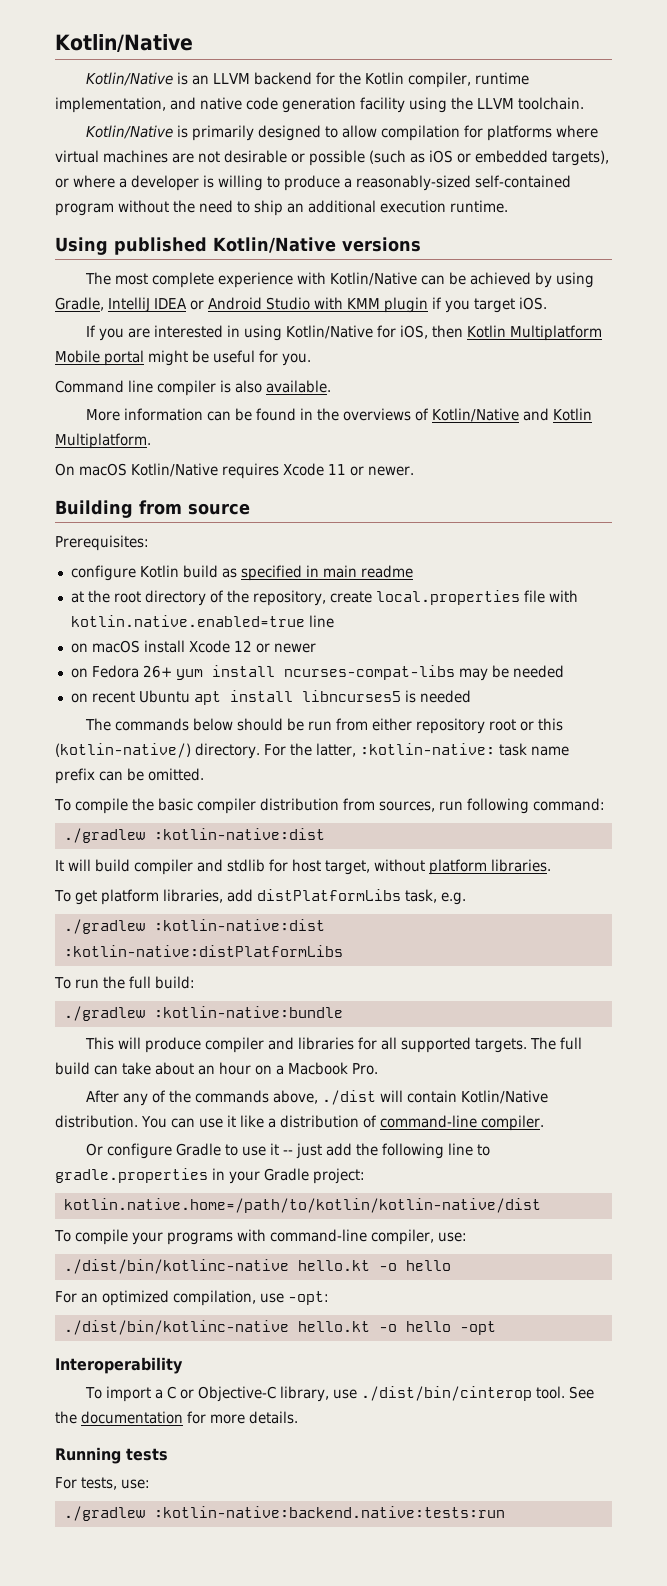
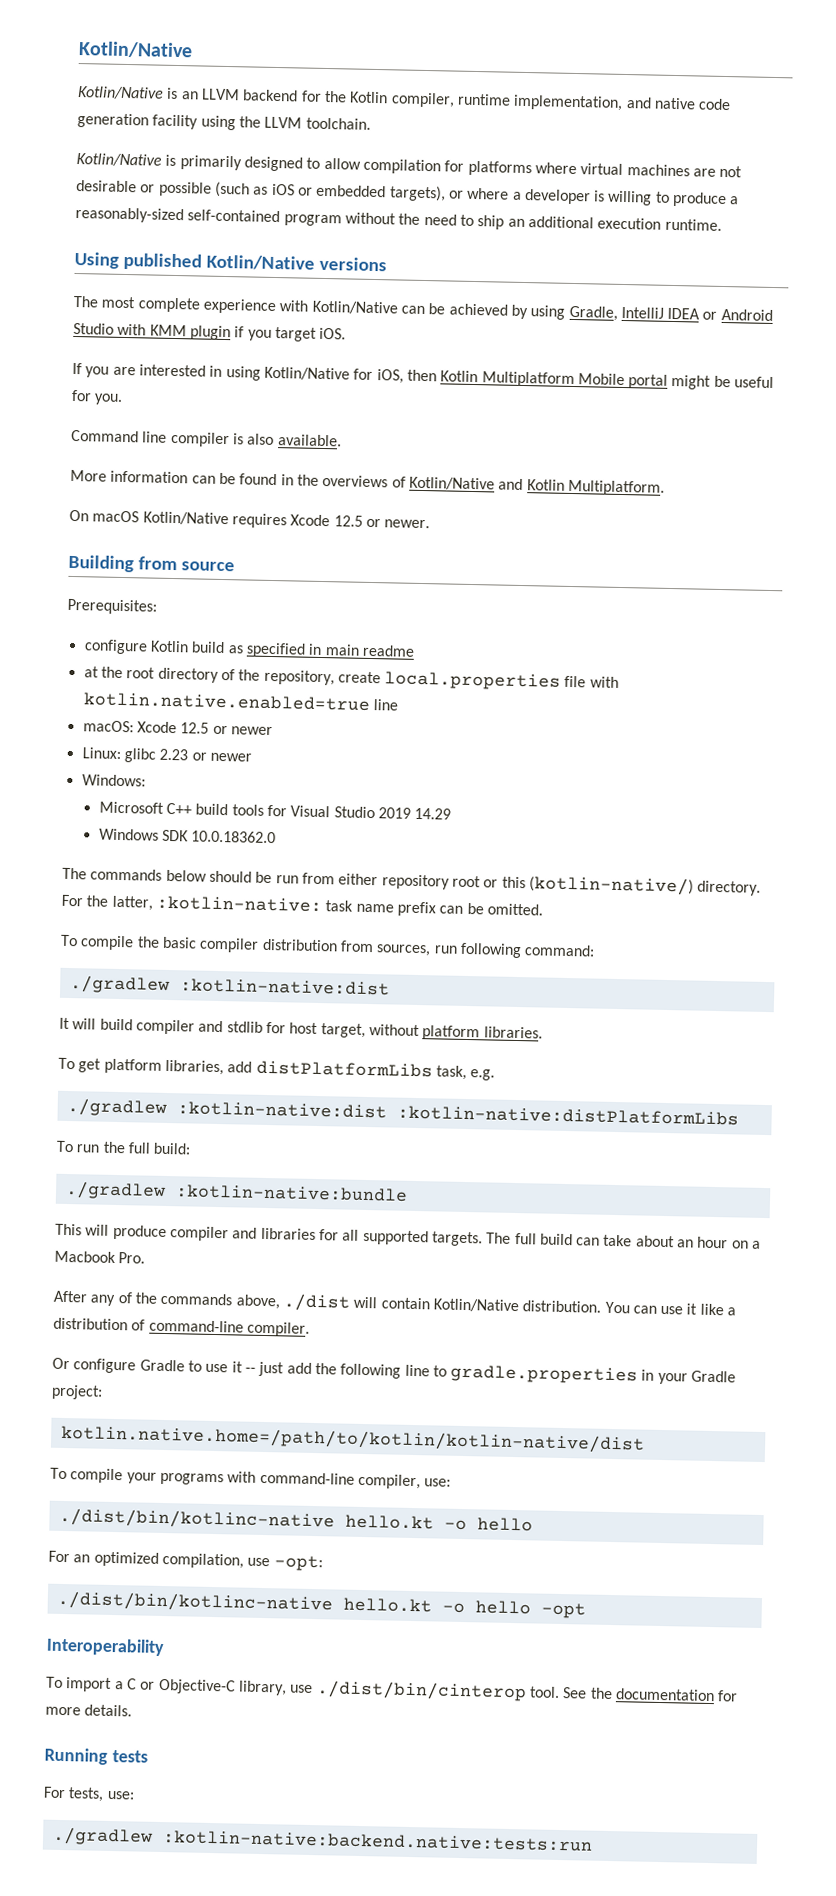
- On macOS Kotlin/Native requires Xcode 11 or newer.
+ On macOS Kotlin/Native requires Xcode 12.5 or newer.
- on macOS install Xcode 12 or newer
- on Fedora 26+ yum install ncurses-compat-libs may be needed
- on recent Ubuntu apt install libncurses5 is needed
+ macOS: Xcode 12.5 or newer
+ Linux: glibc 2.23 or newer
+ Windows:
+ Microsoft C++ build tools for Visual Studio 2019 14.29
+ Windows SDK 10.0.18362.0

